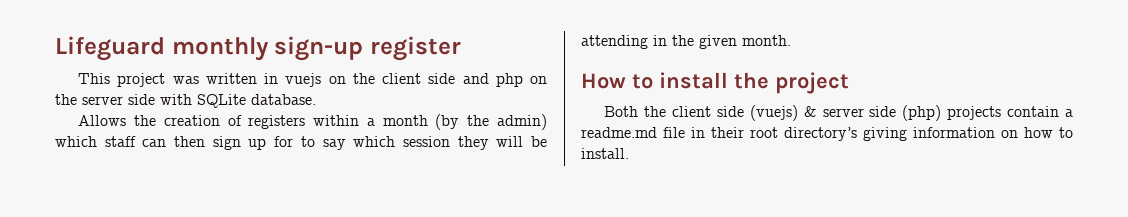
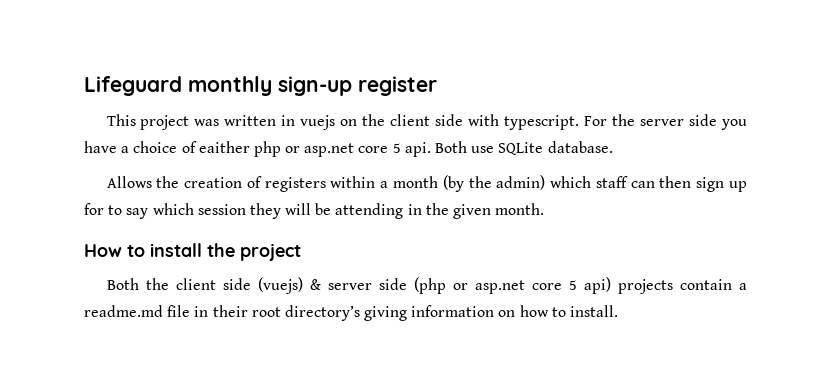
- This project was written in vuejs on the client side and php on the server side with SQLite database.
+ This project was written in vuejs on the client side with typescript. For the server side you have a choice of eaither php or asp.net core 5 api. Both use SQLite database.
- Both the client side (vuejs) & server side (php) projects contain a readme.md file in their root directory’s giving information on how to install.
+ Both the client side (vuejs) & server side (php or asp.net core 5 api) projects contain a readme.md file in their root directory’s giving information on how to install.

